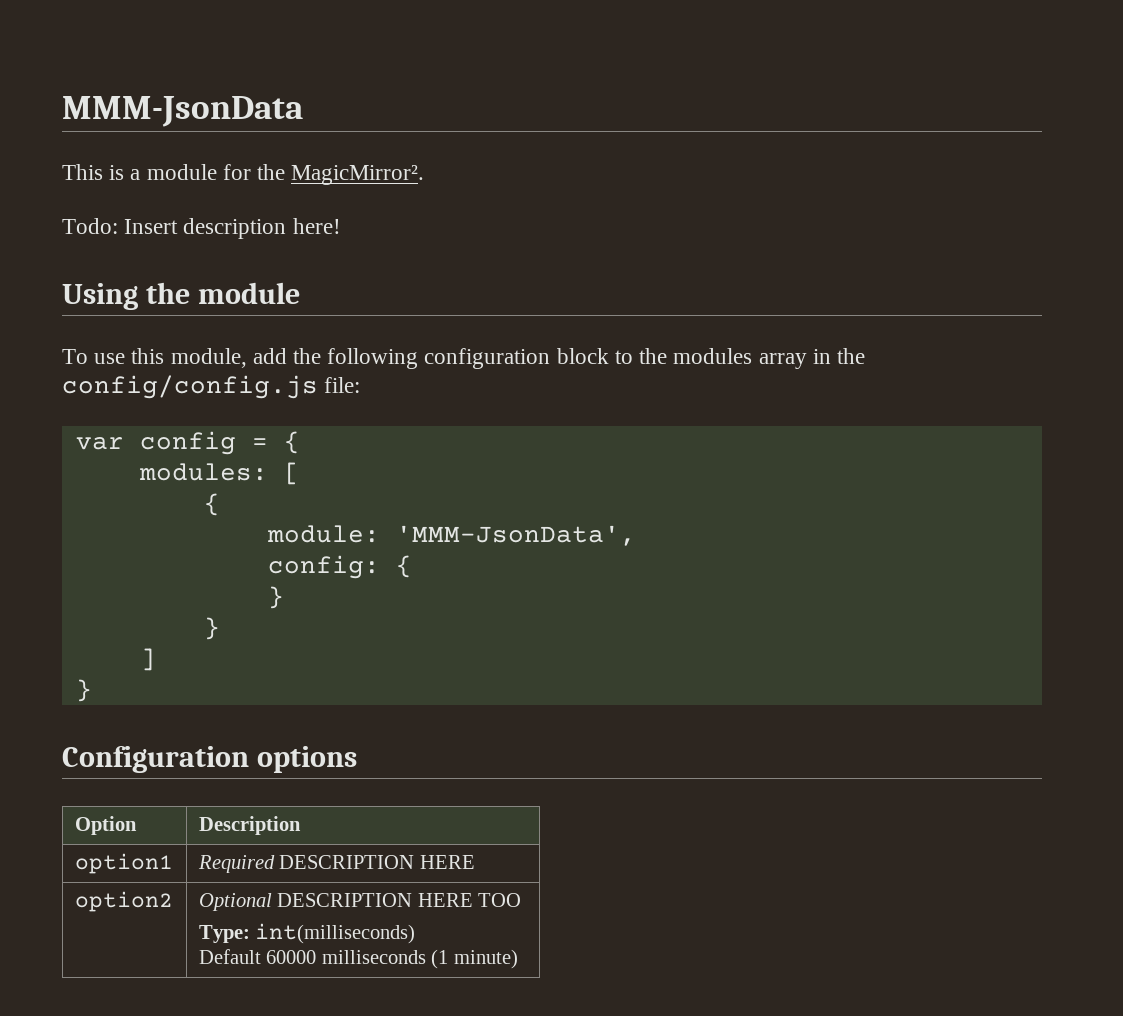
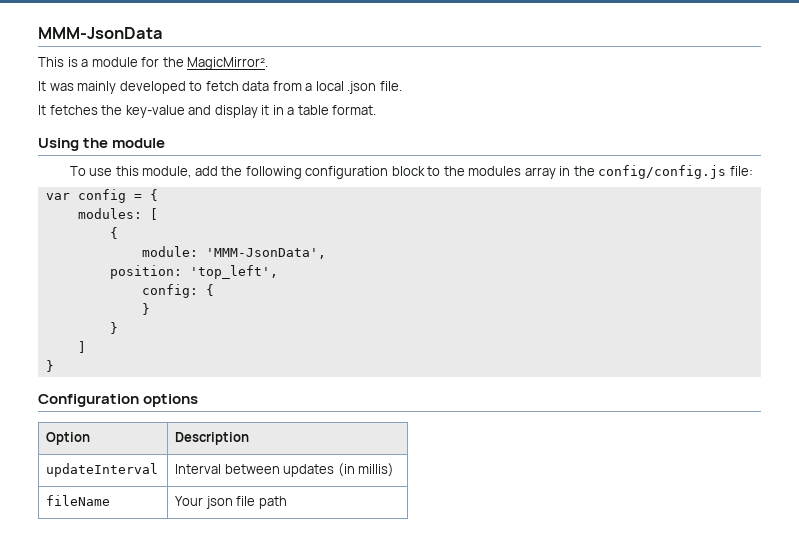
- Todo: Insert description here!
+ It was mainly developed to fetch data from a local .json file.
+ It fetches the key-value and display it in a table format.
+ position: 'top_left',
- option1 | Required DESCRIPTION HERE
- option2 | Optional DESCRIPTION HERE TOO
- Type: int(milliseconds)
- Default 60000 milliseconds (1 minute)
+ updateInterval | Interval between updates (in millis)
+ fileName | Your json file path

